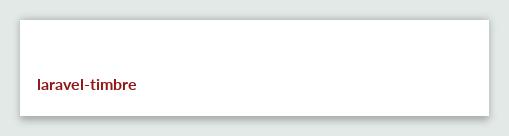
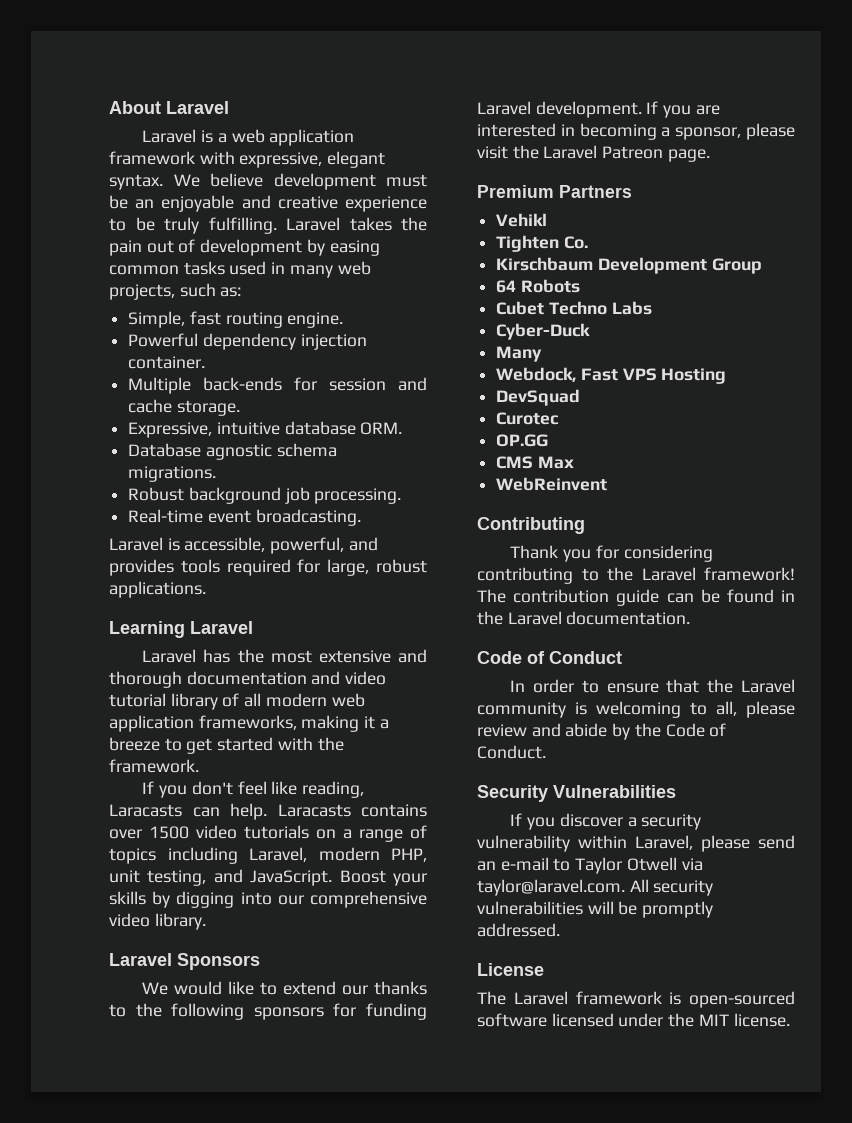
- laravel-timbre
+ About Laravel
+ Laravel is a web application framework with expressive, elegant syntax. We believe development must be an enjoyable and creative experience to be truly fulfilling. Laravel takes the pain out of development by easing common tasks used in many web projects, such as:
+ Simple, fast routing engine.
+ Powerful dependency injection container.
+ Multiple back-ends for session and cache storage.
+ Expressive, intuitive database ORM.
+ Database agnostic schema migrations.
+ Robust background job processing.
+ Real-time event broadcasting.
+ Laravel is accessible, powerful, and provides tools required for large, robust applications.
+ Learning Laravel
+ Laravel has the most extensive and thorough documentation and video tutorial library of all modern web application frameworks, making it a breeze to get started with the framework.
+ If you don't feel like reading, Laracasts can help. Laracasts contains over 1500 video tutorials on a range of topics including Laravel, modern PHP, unit testing, and JavaScript. Boost your skills by digging into our comprehensive video library.
+ Laravel Sponsors
+ We would like to extend our thanks to the following sponsors for funding Laravel development. If you are interested in becoming a sponsor, please visit the Laravel Patreon page.
+ Premium Partners
+ Vehikl
+ Tighten Co.
+ Kirschbaum Development Group
+ 64 Robots
+ Cubet Techno Labs
+ Cyber-Duck
+ Many
+ Webdock, Fast VPS Hosting
+ DevSquad
+ Curotec
+ OP.GG
+ CMS Max
+ WebReinvent
+ Contributing
+ Thank you for considering contributing to the Laravel framework! The contribution guide can be found in the Laravel documentation.
+ Code of Conduct
+ In order to ensure that the Laravel community is welcoming to all, please review and abide by the Code of Conduct.
+ Security Vulnerabilities
+ If you discover a security vulnerability within Laravel, please send an e-mail to Taylor Otwell via taylor@laravel.com. All security vulnerabilities will be promptly addressed.
+ License
+ The Laravel framework is open-sourced software licensed under the MIT license.

